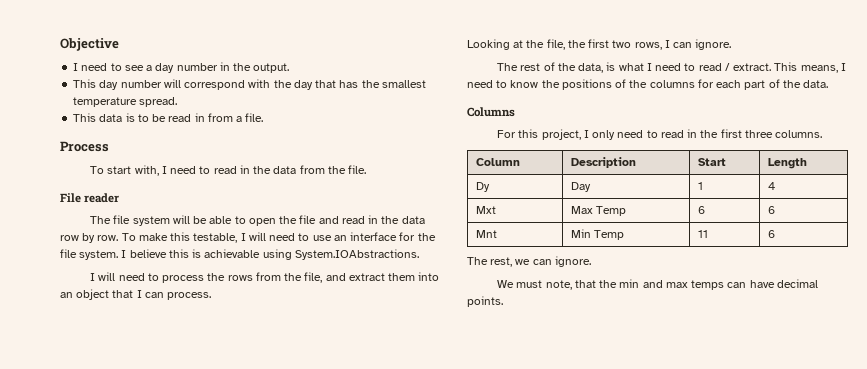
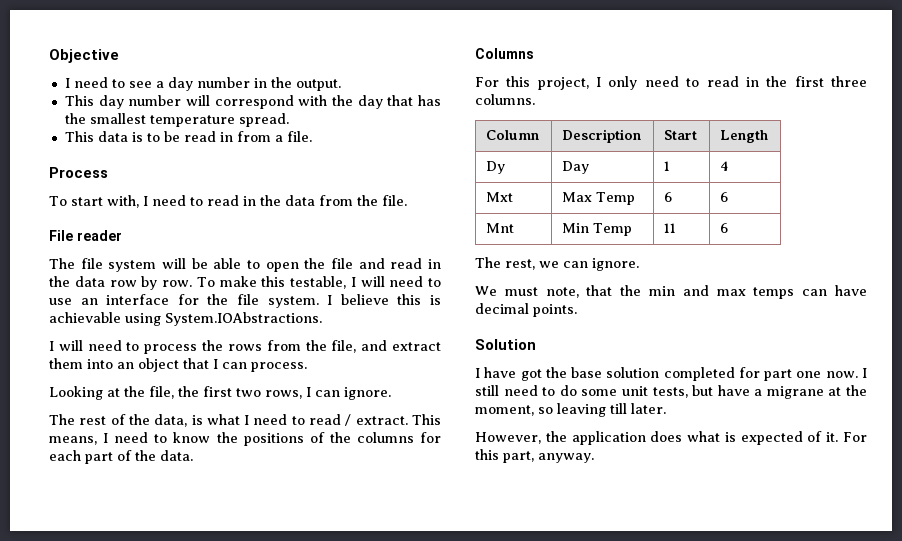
+ Solution
+ I have got the base solution completed for part one now. I still need to do some unit tests, but have a migrane at the moment, so leaving till later.
+ However, the application does what is expected of it. For this part, anyway.

